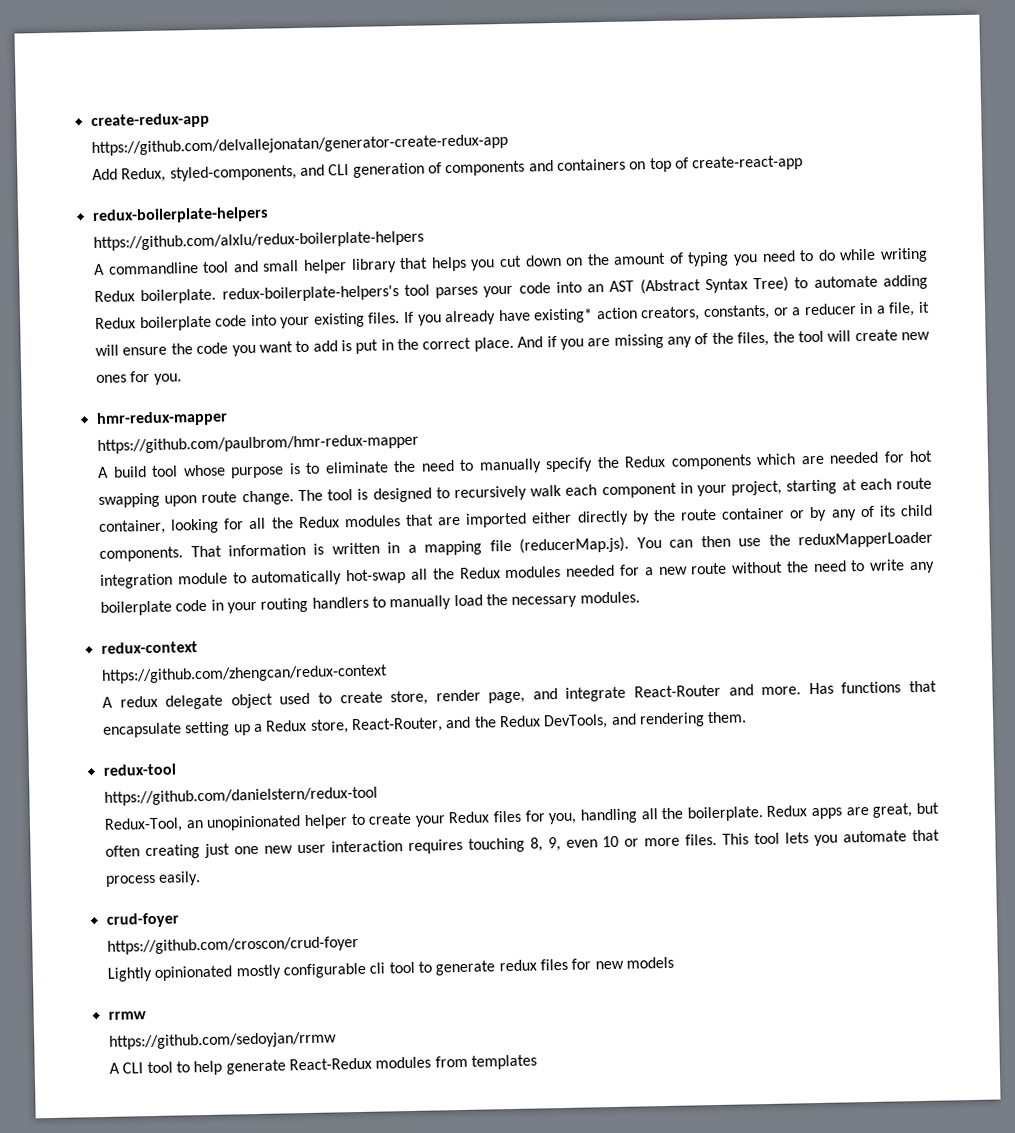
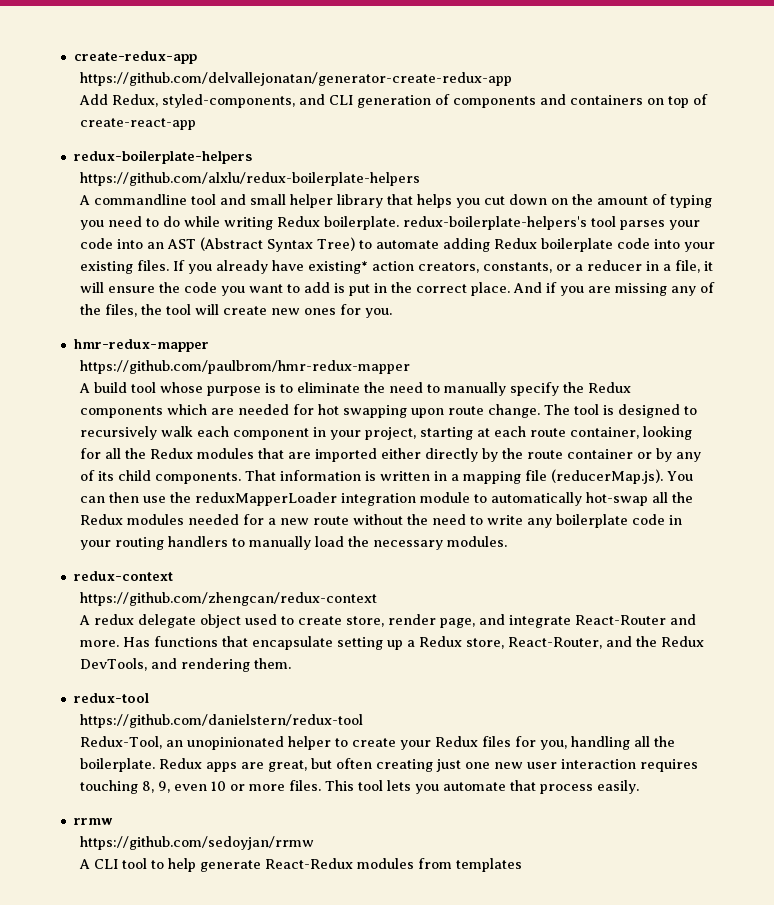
- crud-foyer
- https://github.com/croscon/crud-foyer
- Lightly opinionated mostly configurable cli tool to generate redux files for new models

